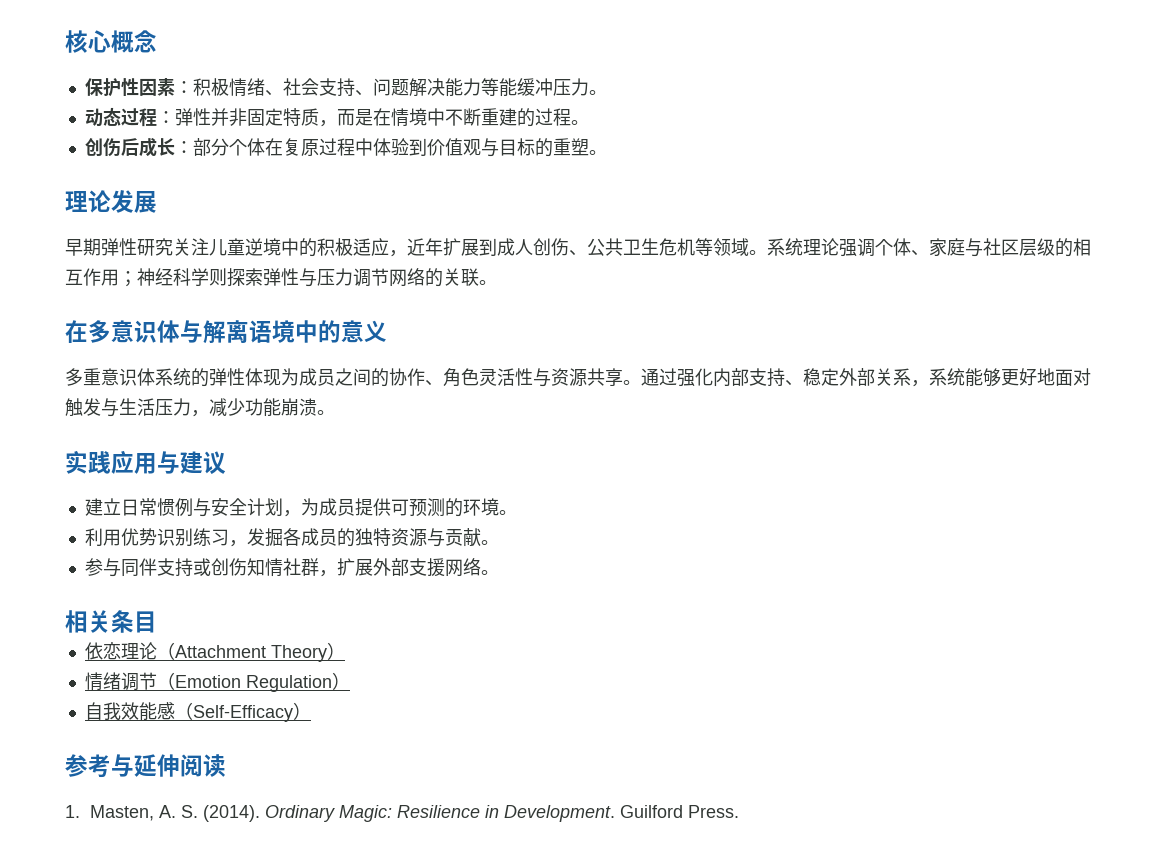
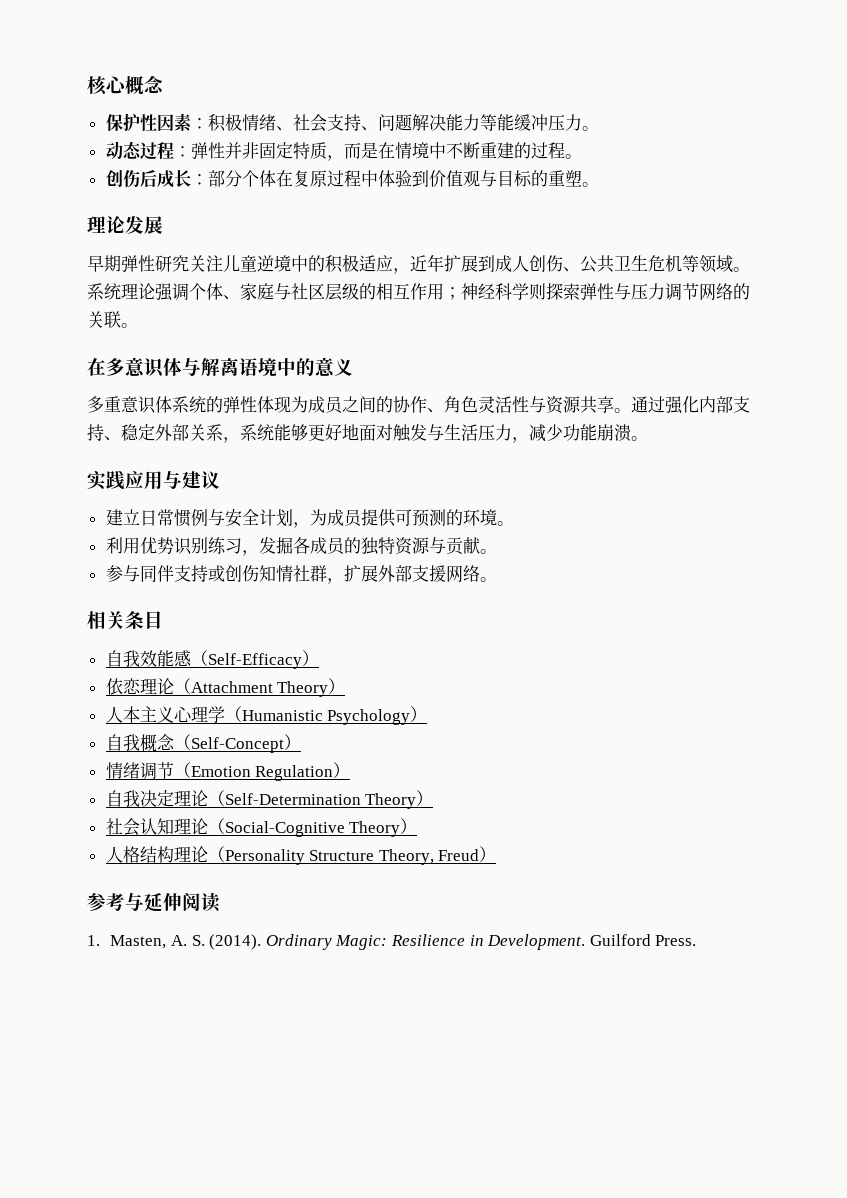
+ 自我效能感（Self-Efficacy）
+ 人本主义心理学（Humanistic Psychology）
+ 自我概念（Self-Concept）
- 自我效能感（Self-Efficacy）
+ 自我决定理论（Self-Determination Theory）
+ 社会认知理论（Social-Cognitive Theory）
+ 人格结构理论（Personality Structure Theory, Freud）

